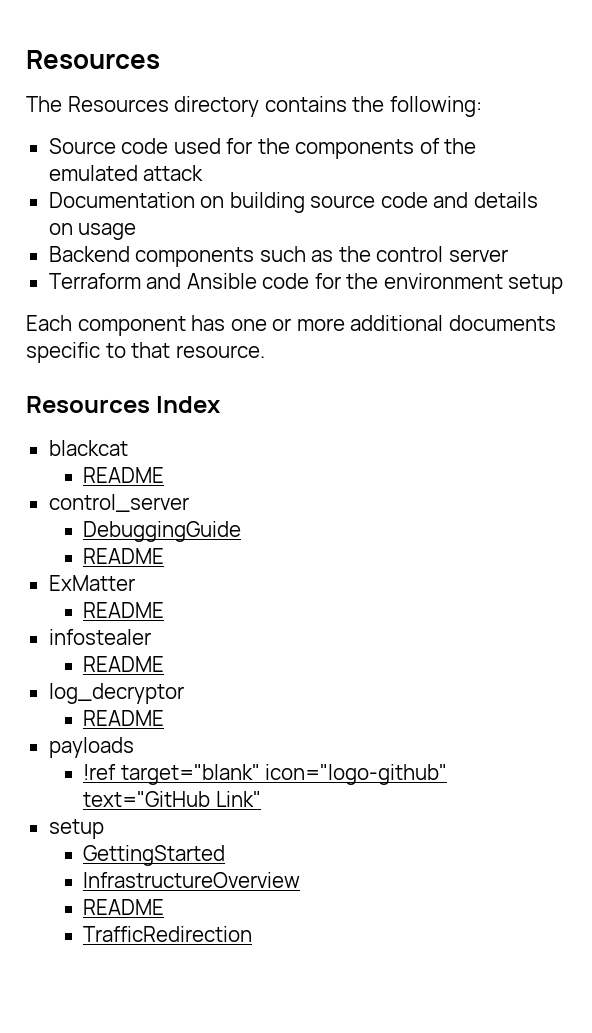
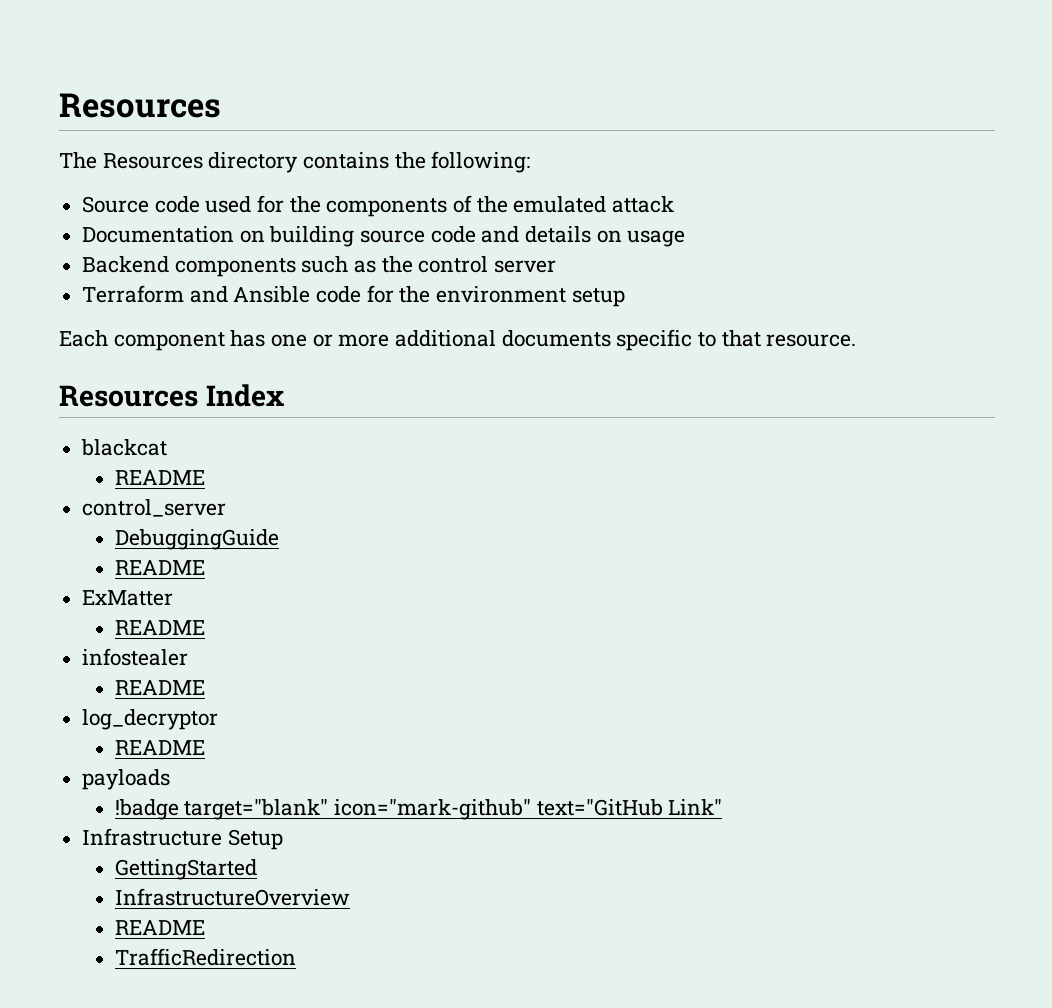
- !ref target="blank" icon="logo-github" text="GitHub Link"
- setup
+ !badge target="blank" icon="mark-github" text="GitHub Link"
+ Infrastructure Setup

